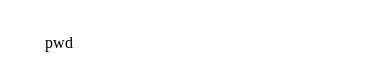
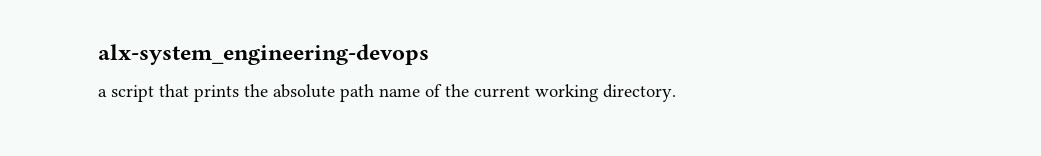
- pwd
+ alx-system_engineering-devops
+ a script that prints the absolute path name of the current working directory.

